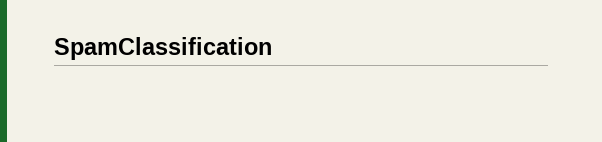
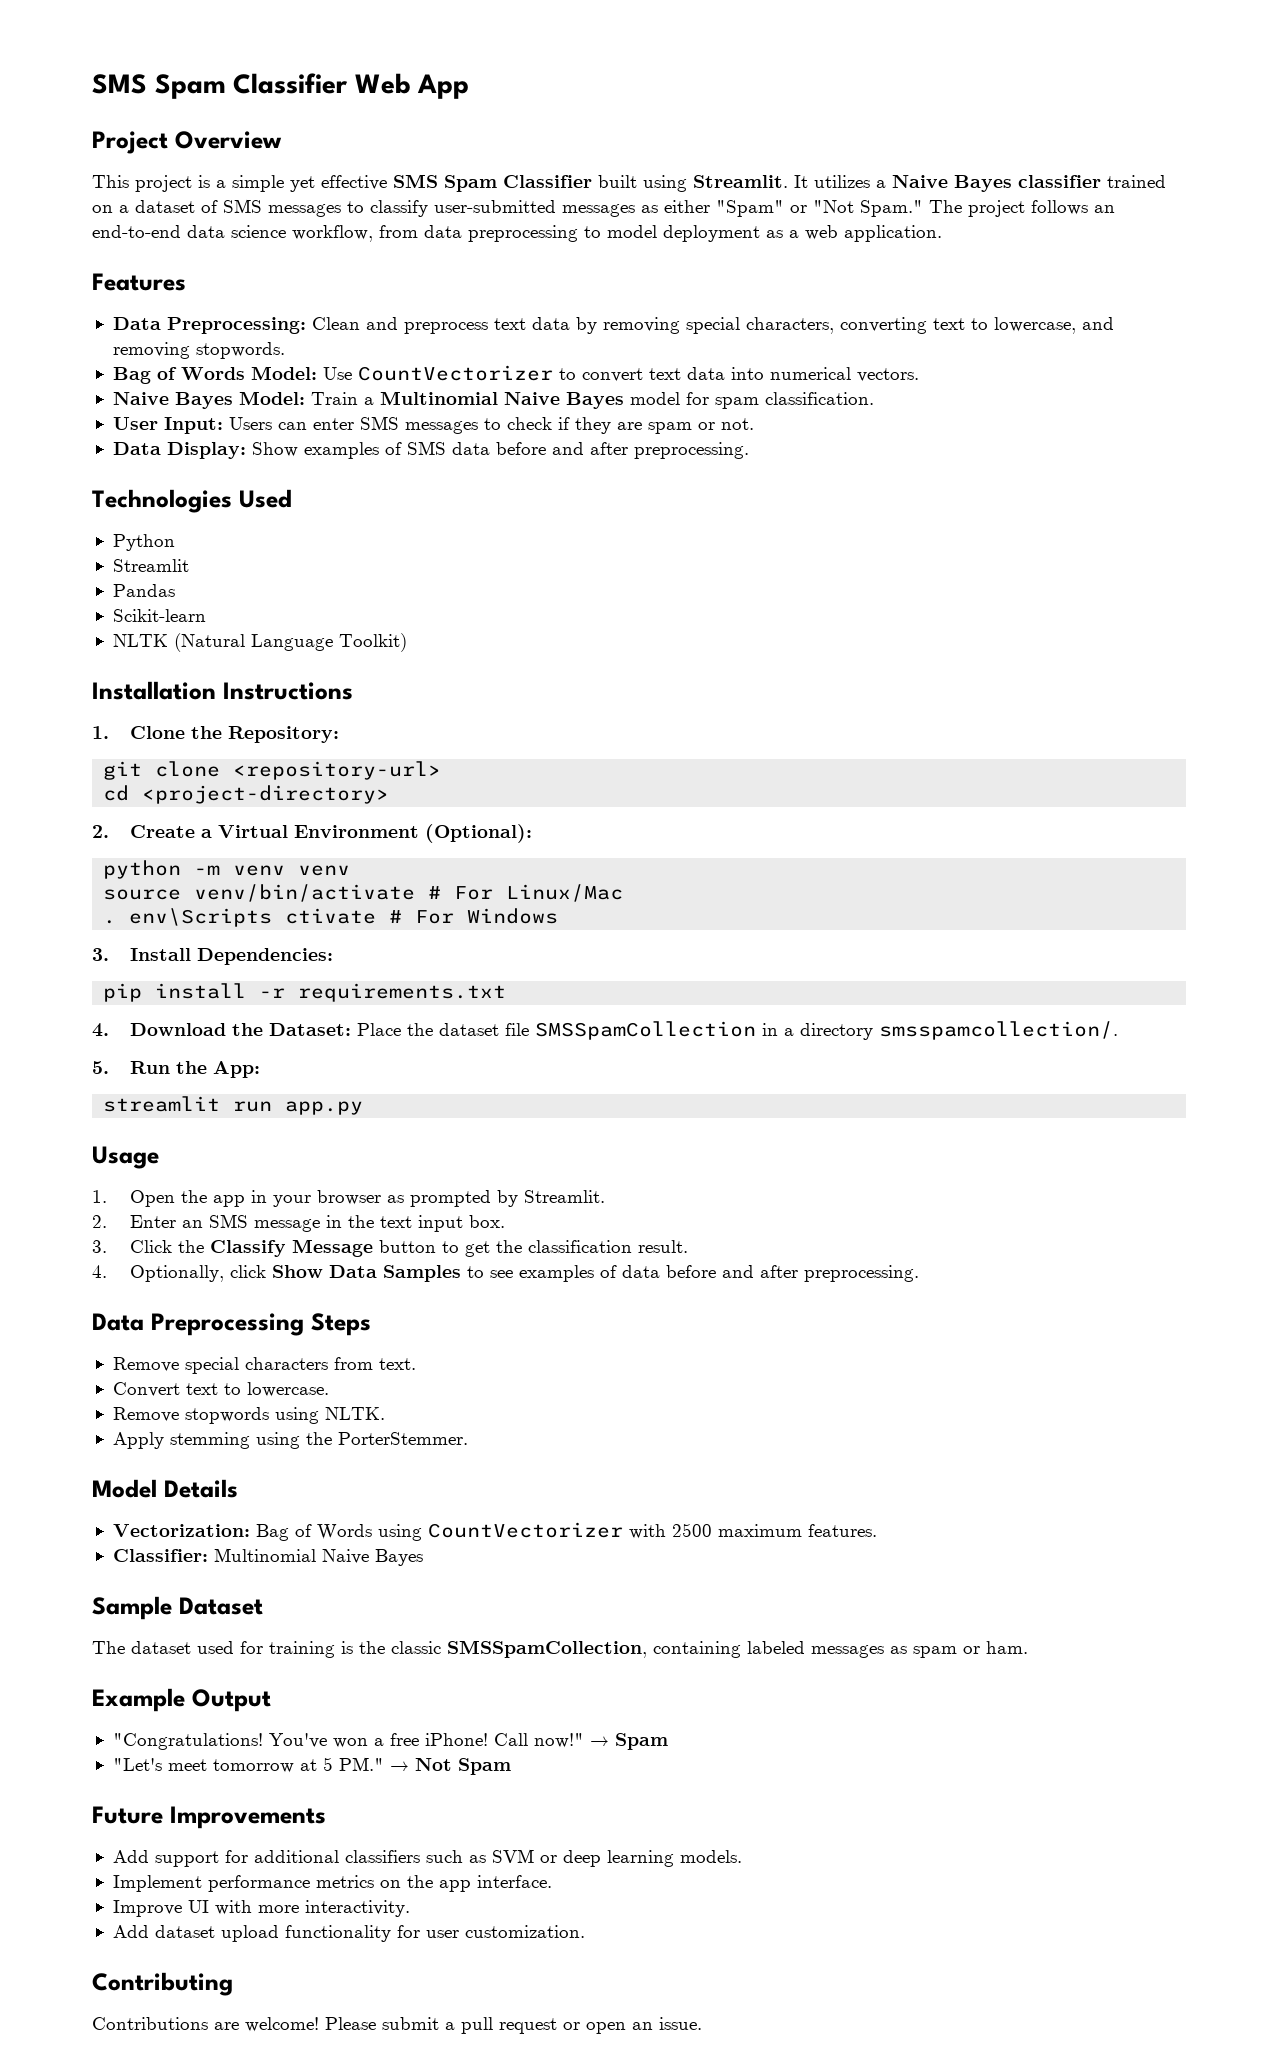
- SpamClassification
+ SMS Spam Classifier Web App
+ Project Overview
+ This project is a simple yet effective SMS Spam Classifier built using Streamlit. It utilizes a Naive Bayes classifier trained on a dataset of SMS messages to classify user-submitted messages as either "Spam" or "Not Spam." The project follows an end-to-end data science workflow, from data preprocessing to model deployment as a web application.
+ Features
+ Data Preprocessing: Clean and preprocess text data by removing special characters, converting text to lowercase, and removing stopwords.
+ Bag of Words Model: Use CountVectorizer to convert text data into numerical vectors.
+ Naive Bayes Model: Train a Multinomial Naive Bayes model for spam classification.
+ User Input: Users can enter SMS messages to check if they are spam or not.
+ Data Display: Show examples of SMS data before and after preprocessing.
+ Technologies Used
+ Python
+ Streamlit
+ Pandas
+ Scikit-learn
+ NLTK (Natural Language Toolkit)
+ Installation Instructions
+ 1. Clone the Repository:
+ git clone <repository-url>
+ cd <project-directory>
+ 2. Create a Virtual Environment (Optional):
+ python -m venv venv
+ source venv/bin/activate # For Linux/Mac
+ . env\Scripts ctivate # For Windows
+ 3. Install Dependencies:
+ pip install -r requirements.txt
+ 4. Download the Dataset: Place the dataset file SMSSpamCollection in a directory smsspamcollection/.
+ 5. Run the App:
+ streamlit run app.py
+ Usage
+ 1. Open the app in your browser as prompted by Streamlit.
+ 2. Enter an SMS message in the text input box.
+ 3. Click the Classify Message button to get the classification result.
+ 4. Optionally, click Show Data Samples to see examples of data before and after preprocessing.
+ Data Preprocessing Steps
+ Remove special characters from text.
+ Convert text to lowercase.
+ Remove stopwords using NLTK.
+ Apply stemming using the PorterStemmer.
+ Model Details
+ Vectorization: Bag of Words using CountVectorizer with 2500 maximum features.
+ Classifier: Multinomial Naive Bayes
+ Sample Dataset
+ The dataset used for training is the classic SMSSpamCollection, containing labeled messages as spam or ham.
+ Example Output
+ "Congratulations! You've won a free iPhone! Call now!" → Spam
+ "Let's meet tomorrow at 5 PM." → Not Spam
+ Future Improvements
+ Add support for additional classifiers such as SVM or deep learning models.
+ Implement performance metrics on the app interface.
+ Improve UI with more interactivity.
+ Add dataset upload functionality for user customization.
+ Contributing
+ Contributions are welcome! Please submit a pull request or open an issue.

